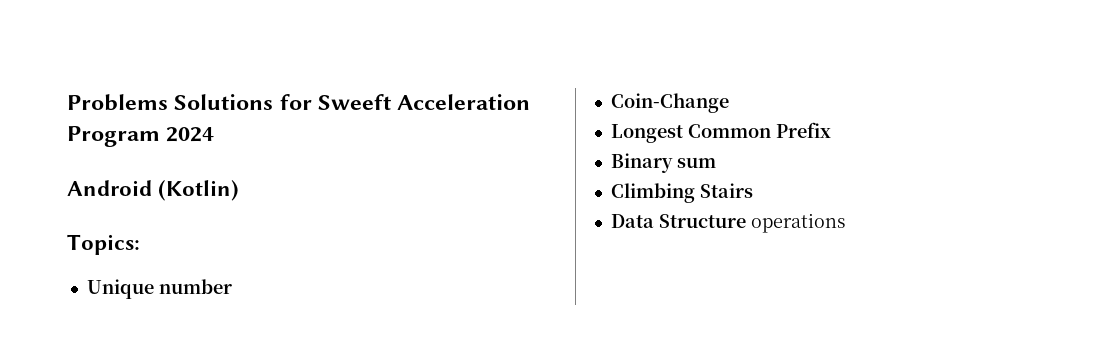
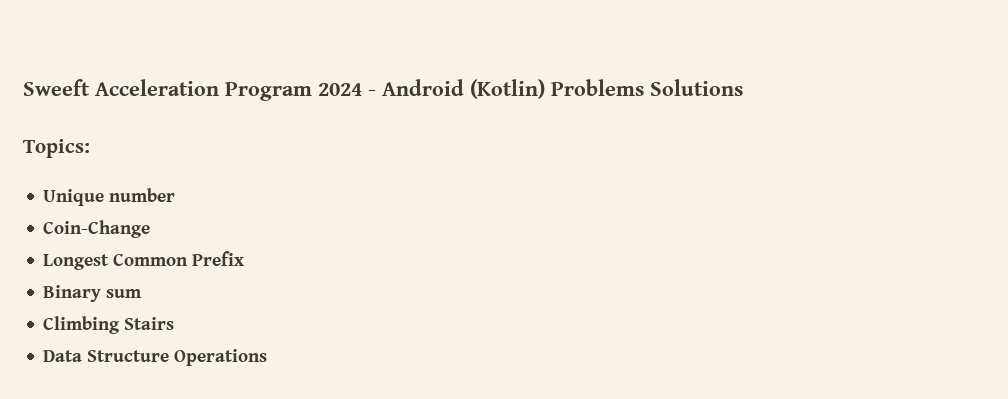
- Problems Solutions for Sweeft Acceleration Program 2024
- Android (Kotlin)
+ Sweeft Acceleration Program 2024 - Android (Kotlin) Problems Solutions
- Data Structure operations
+ Data Structure Operations

